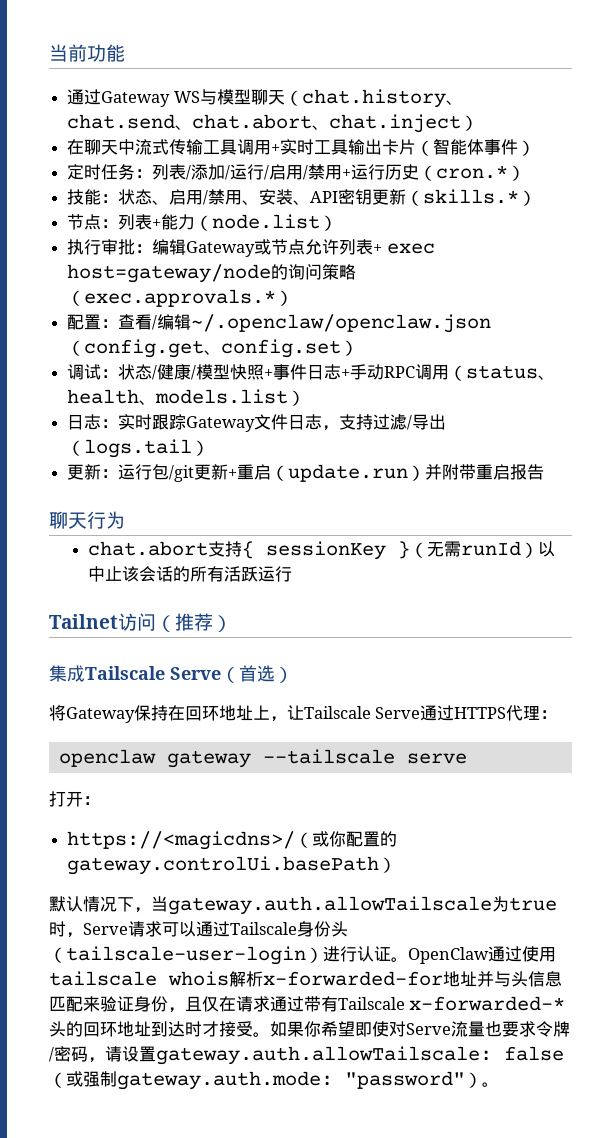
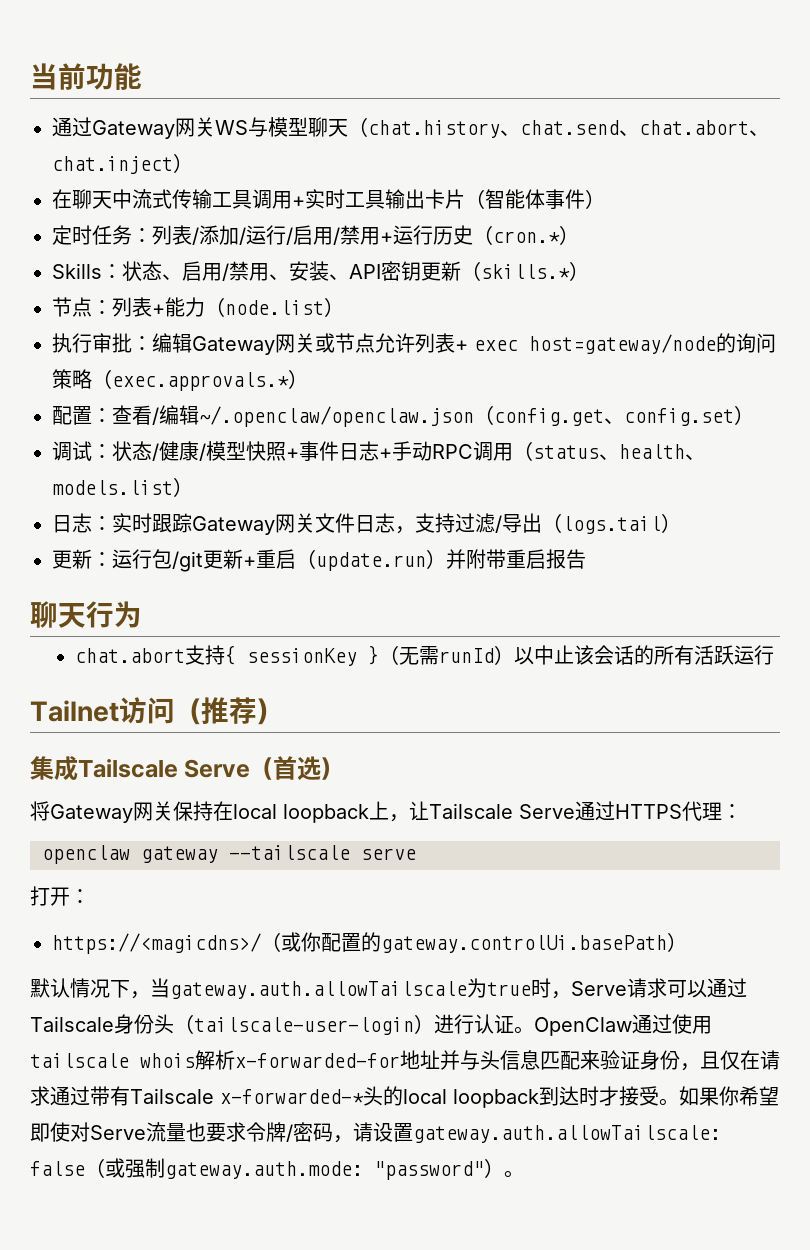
- 通过Gateway WS与模型聊天（chat.history、chat.send、chat.abort、chat.inject）
+ 通过Gateway网关WS与模型聊天（chat.history、chat.send、chat.abort、chat.inject）
- 技能：状态、启用/禁用、安装、API密钥更新（skills.*）
+ Skills：状态、启用/禁用、安装、API密钥更新（skills.*）
- 执行审批：编辑Gateway或节点允许列表+ exec host=gateway/node的询问策略（exec.approvals.*）
+ 执行审批：编辑Gateway网关或节点允许列表+ exec host=gateway/node的询问策略（exec.approvals.*）
- 日志：实时跟踪Gateway文件日志，支持过滤/导出（logs.tail）
+ 日志：实时跟踪Gateway网关文件日志，支持过滤/导出（logs.tail）
- 将Gateway保持在回环地址上，让Tailscale Serve通过HTTPS代理：
+ 将Gateway网关保持在local loopback上，让Tailscale Serve通过HTTPS代理：
- OpenClaw通过使用tailscale whois解析x-forwarded-for地址并与头信息匹配来验证身份，且仅在请求通过带有Tailscale x-forwarded-*头的回环地址到达时才接受。
+ OpenClaw通过使用tailscale whois解析x-forwarded-for地址并与头信息匹配来验证身份，且仅在请求通过带有Tailscale x-forwarded-*头的local loopback到达时才接受。

